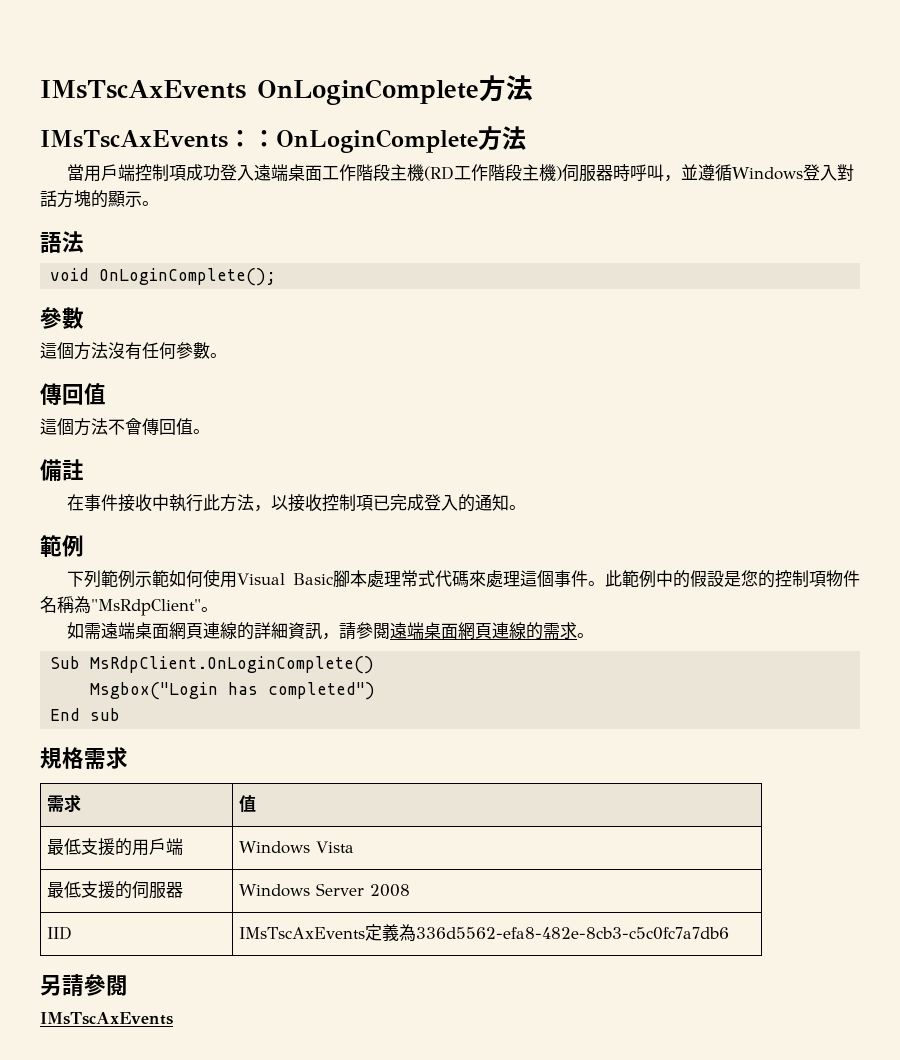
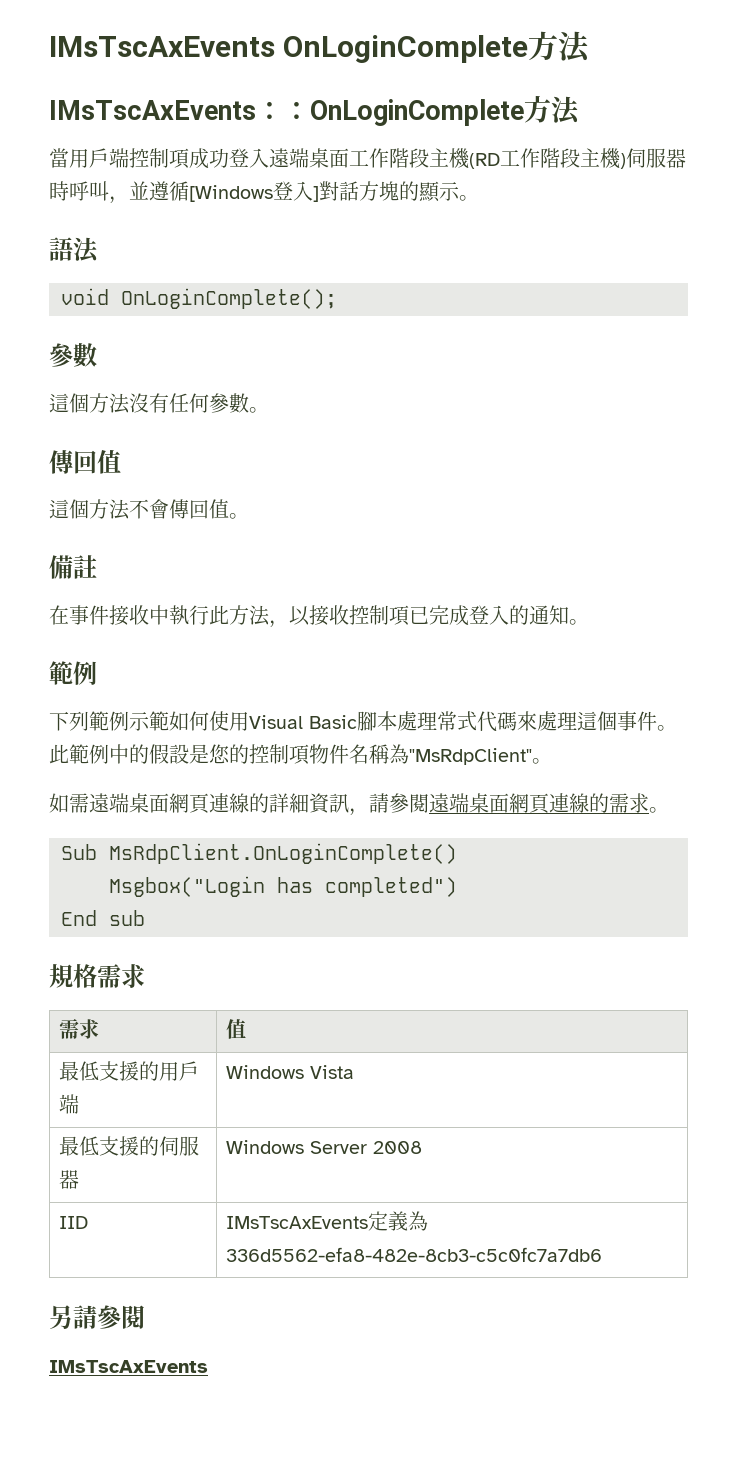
- 當用戶端控制項成功登入遠端桌面工作階段主機(RD工作階段主機)伺服器時呼叫，並遵循Windows登入對話方塊的顯示。
+ 當用戶端控制項成功登入遠端桌面工作階段主機(RD工作階段主機)伺服器時呼叫，並遵循[Windows登入]對話方塊的顯示。

